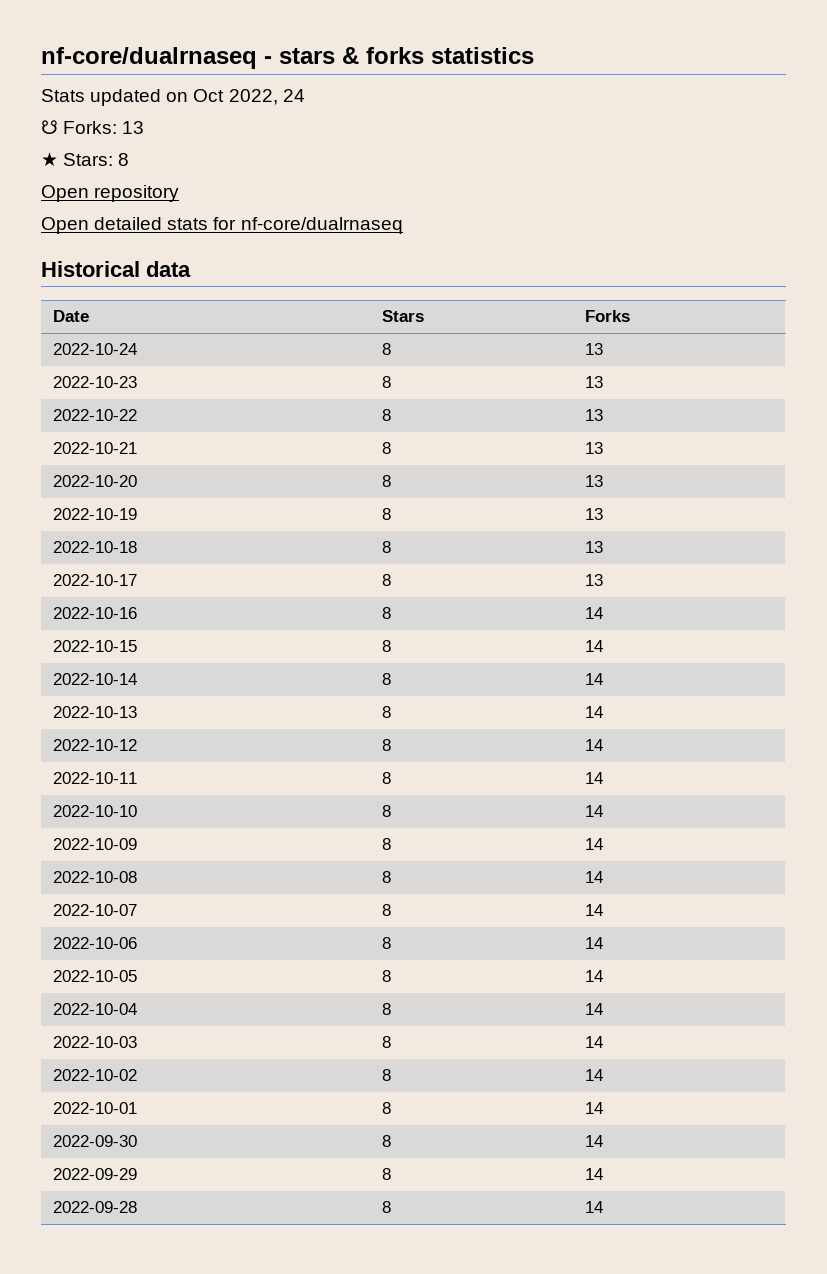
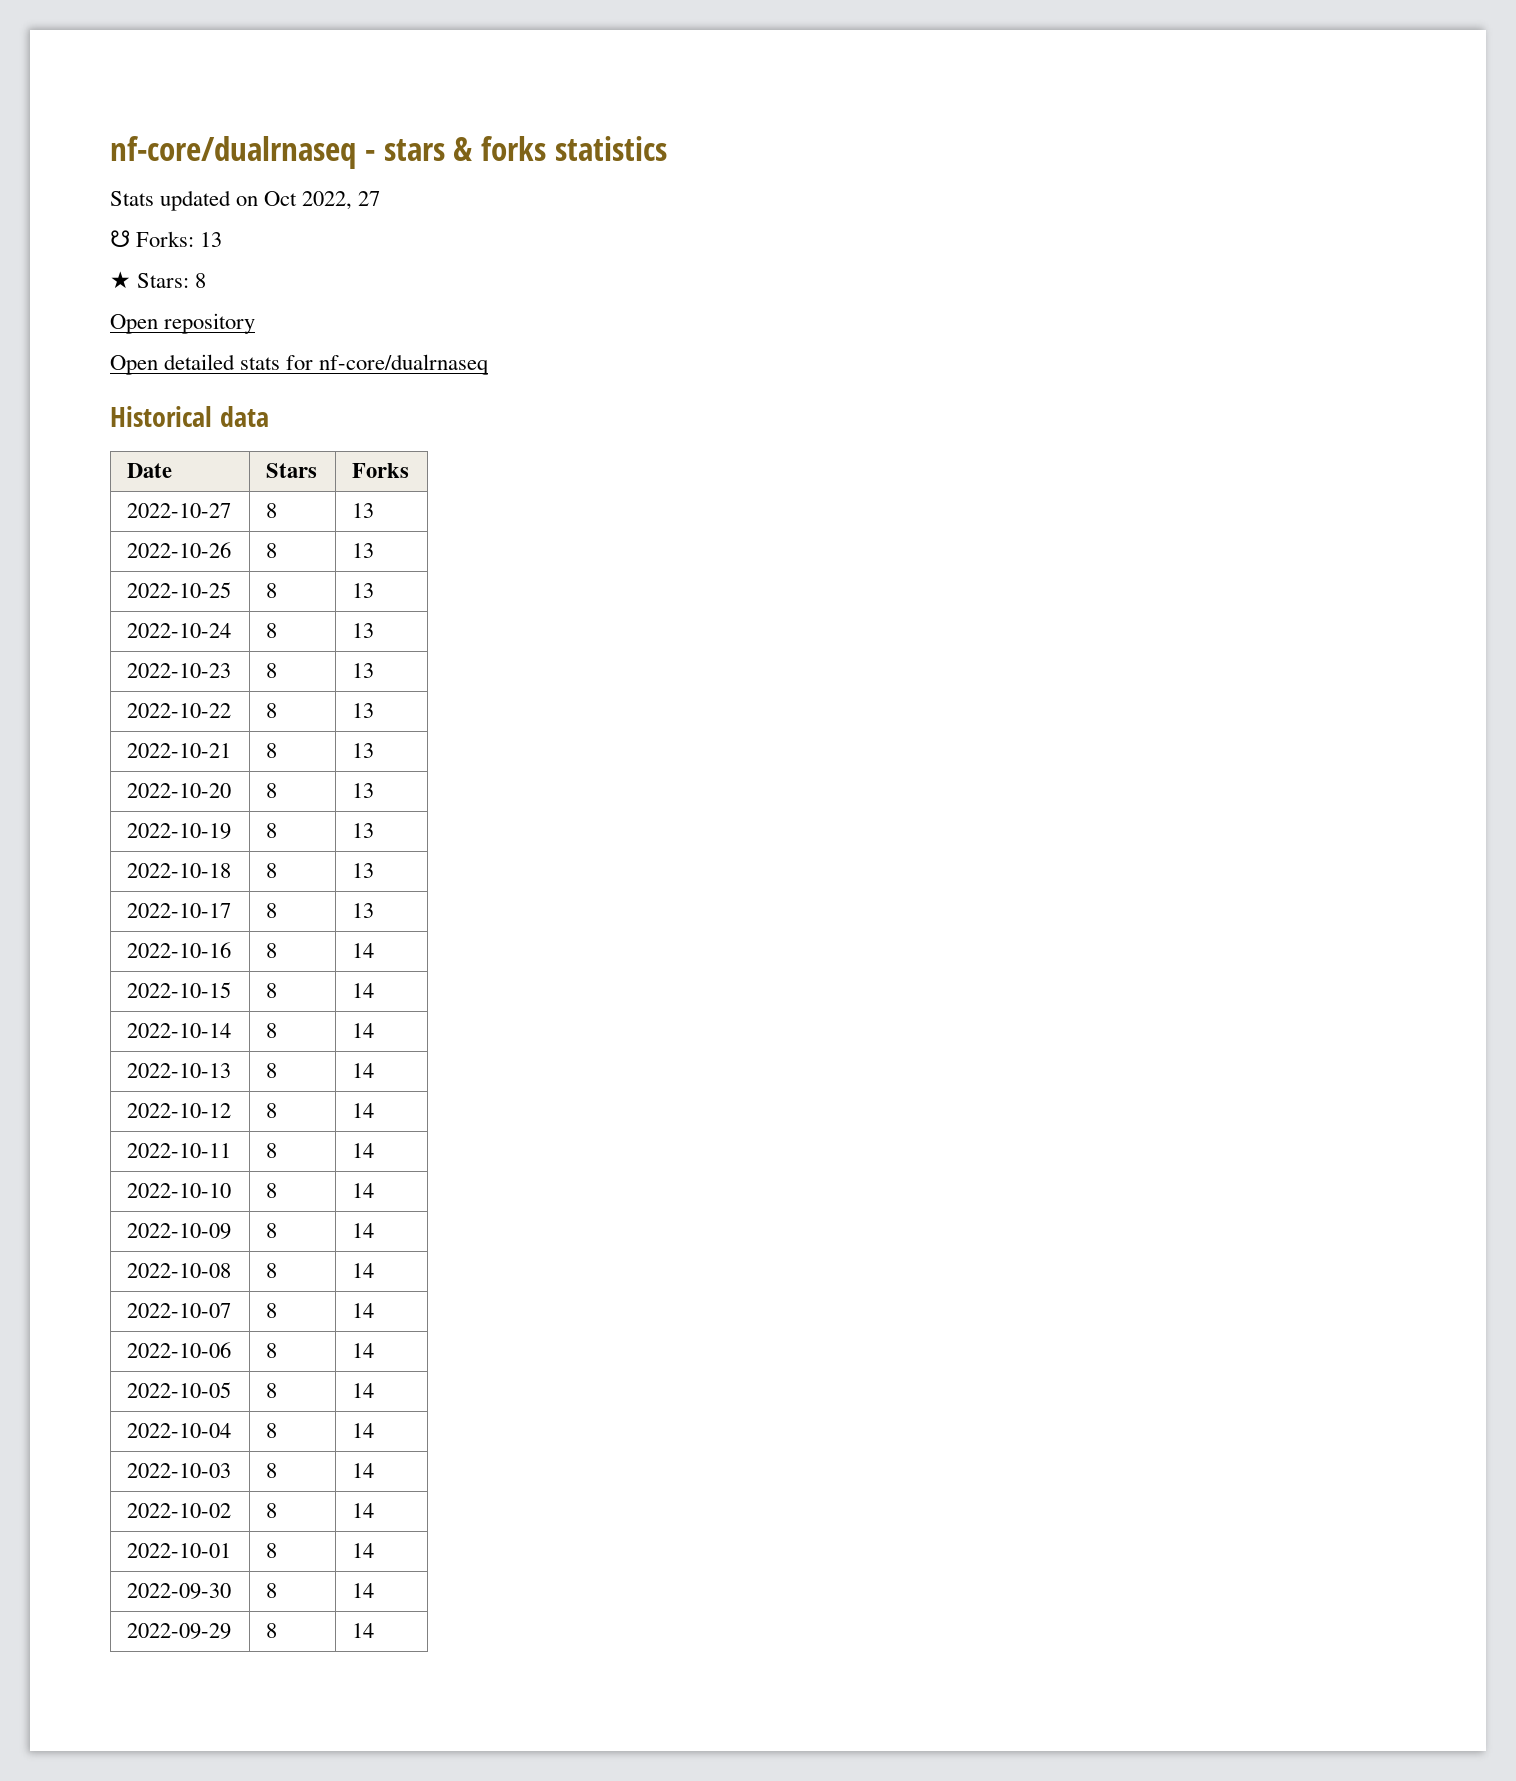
- Stats updated on Oct 2022, 24
+ Stats updated on Oct 2022, 27
+ 2022-10-27 | 8 | 13
+ 2022-10-26 | 8 | 13
+ 2022-10-25 | 8 | 13
- 2022-09-28 | 8 | 14

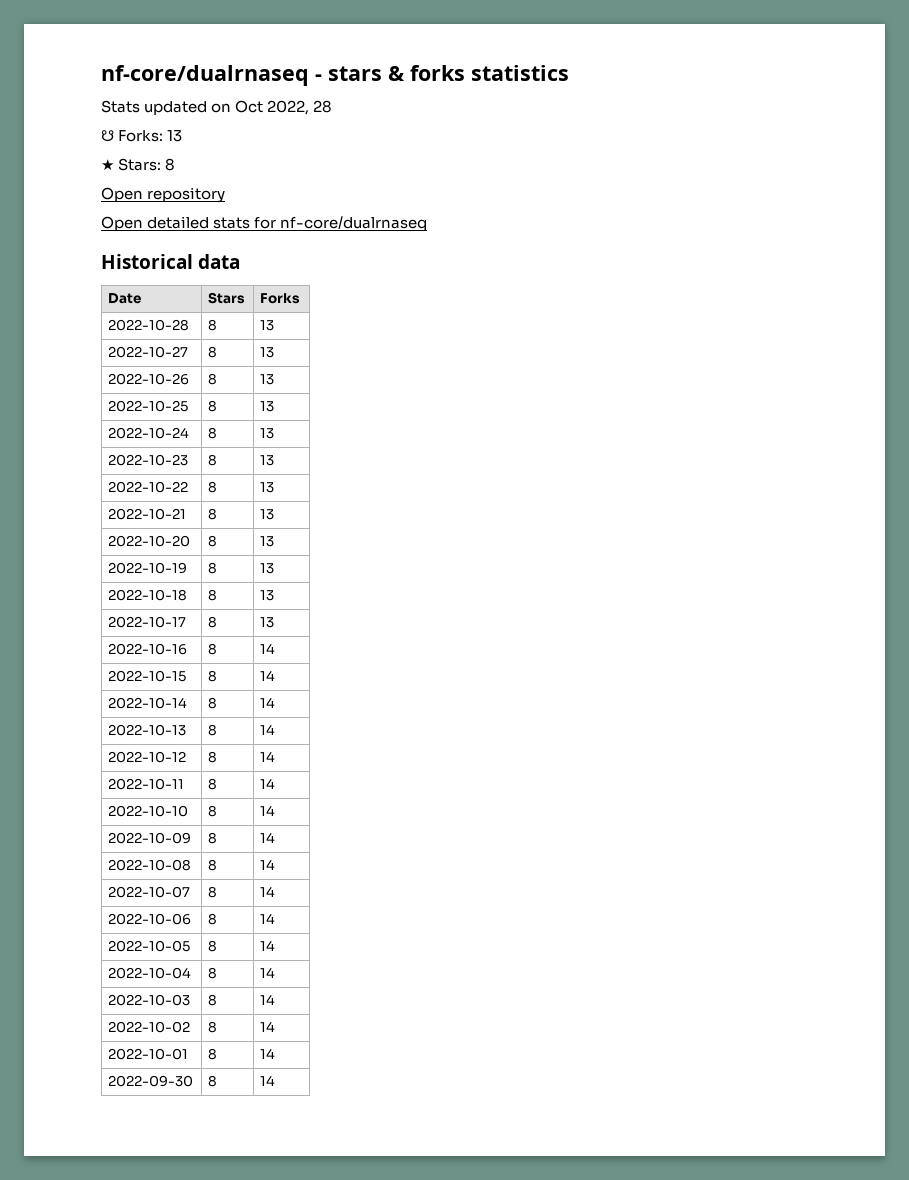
- Stats updated on Oct 2022, 27
+ Stats updated on Oct 2022, 28
+ 2022-10-28 | 8 | 13
- 2022-09-29 | 8 | 14

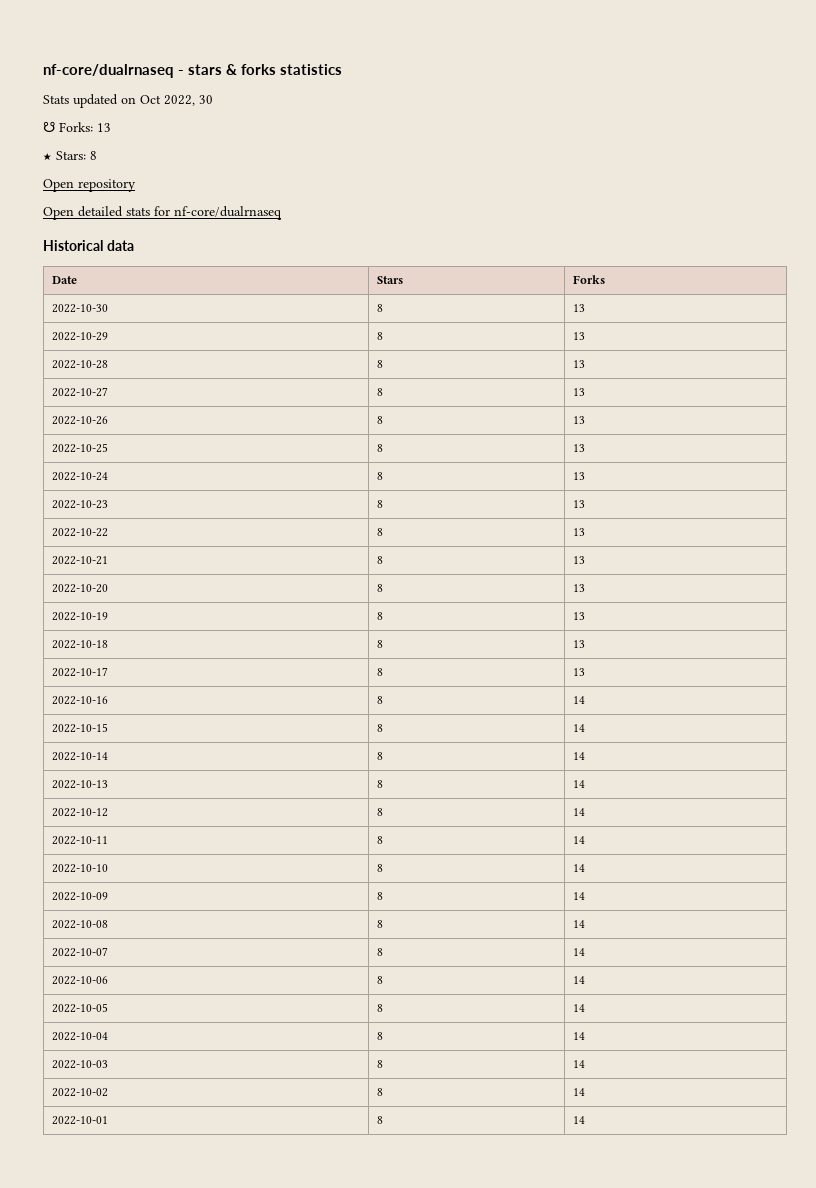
- Stats updated on Oct 2022, 28
+ Stats updated on Oct 2022, 30
+ 2022-10-30 | 8 | 13
+ 2022-10-29 | 8 | 13
- 2022-09-30 | 8 | 14

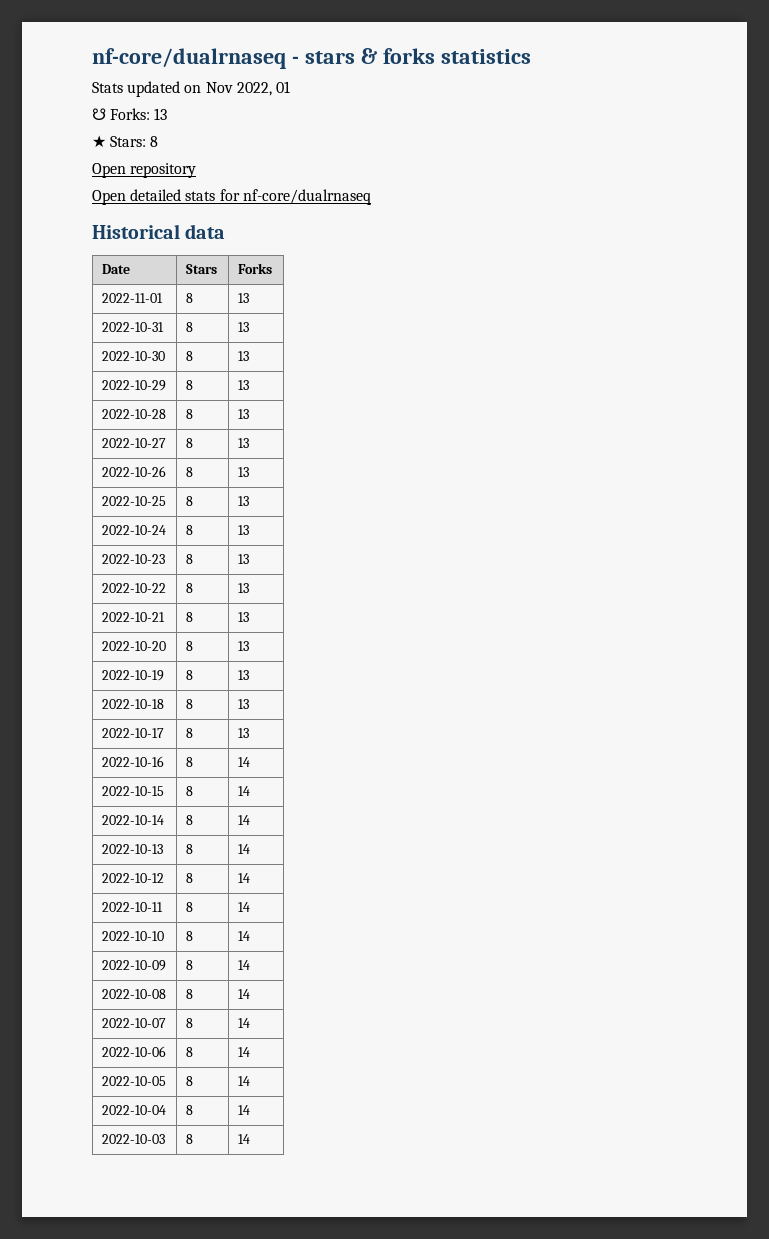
- Stats updated on Oct 2022, 30
+ Stats updated on Nov 2022, 01
+ 2022-11-01 | 8 | 13
+ 2022-10-31 | 8 | 13
- 2022-10-02 | 8 | 14
- 2022-10-01 | 8 | 14

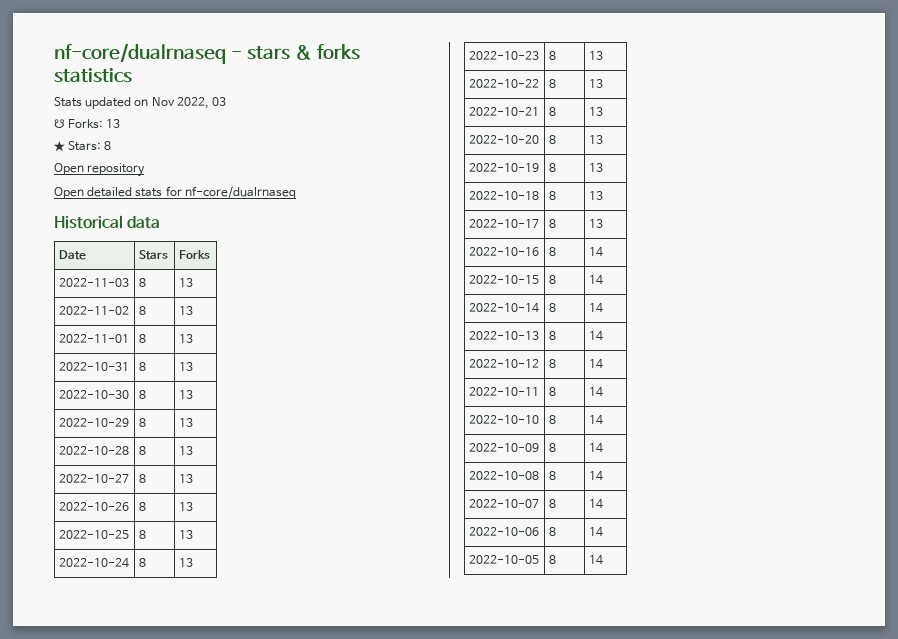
- Stats updated on Nov 2022, 01
+ Stats updated on Nov 2022, 03
+ 2022-11-03 | 8 | 13
+ 2022-11-02 | 8 | 13
- 2022-10-04 | 8 | 14
- 2022-10-03 | 8 | 14

